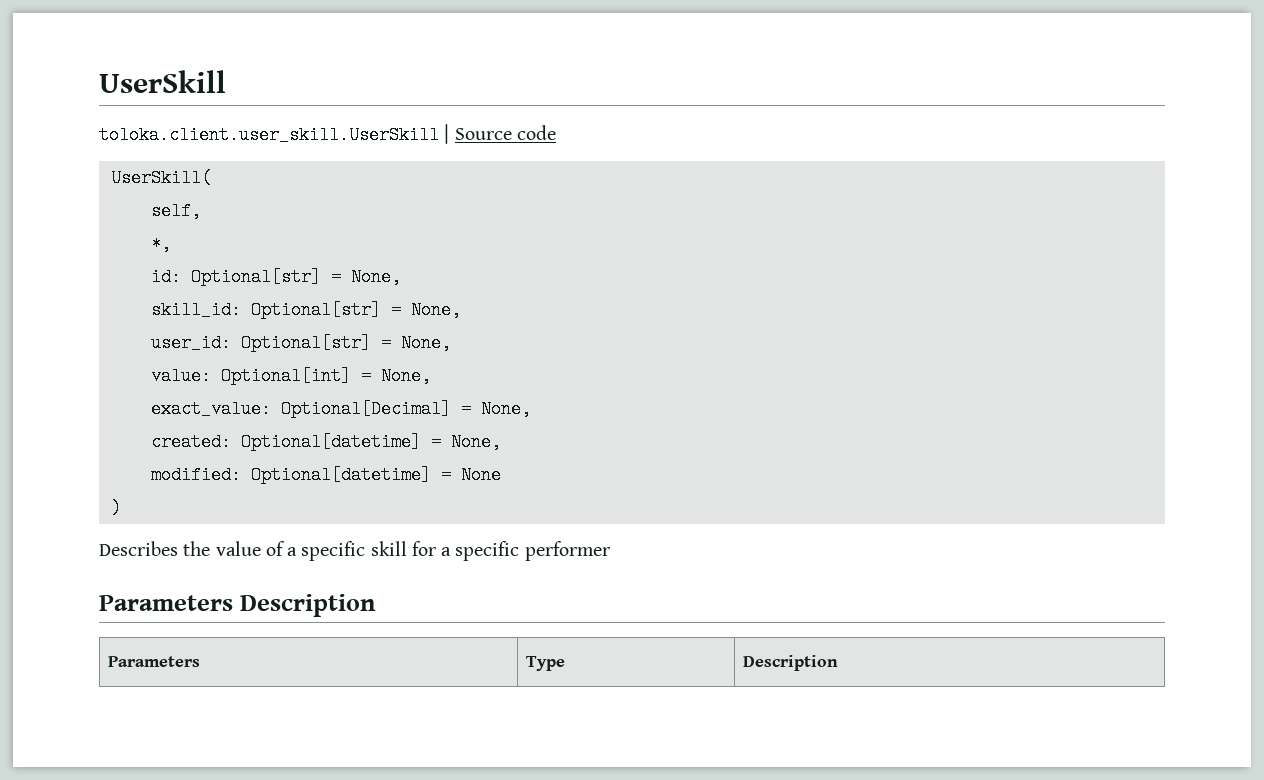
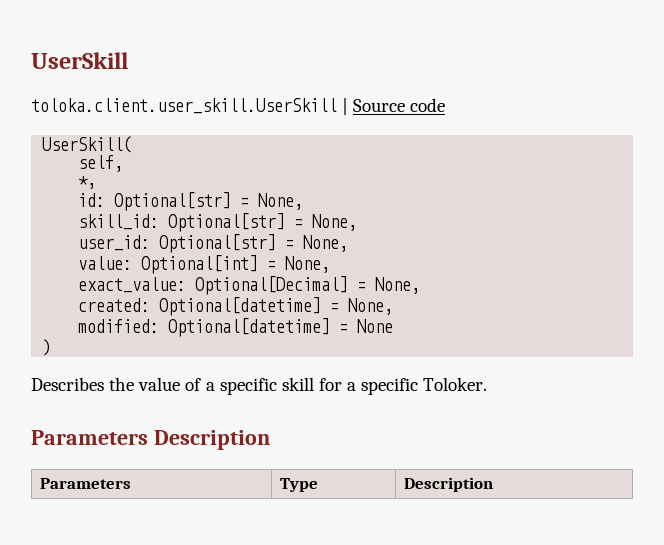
- Describes the value of a specific skill for a specific performer
+ Describes the value of a specific skill for a specific Toloker.

